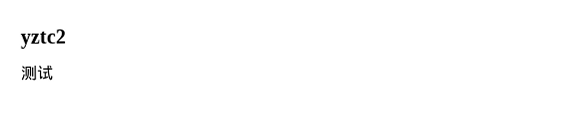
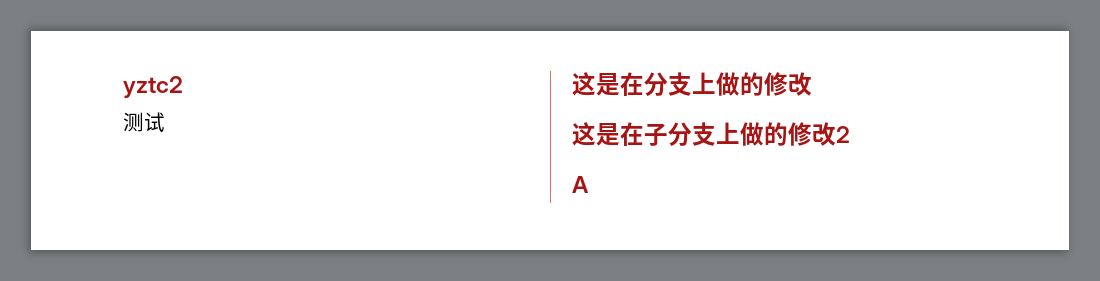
+ 这是在分支上做的修改
+ 这是在子分支上做的修改2
+ A

